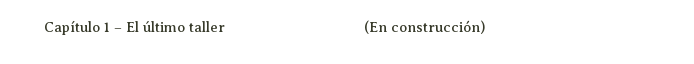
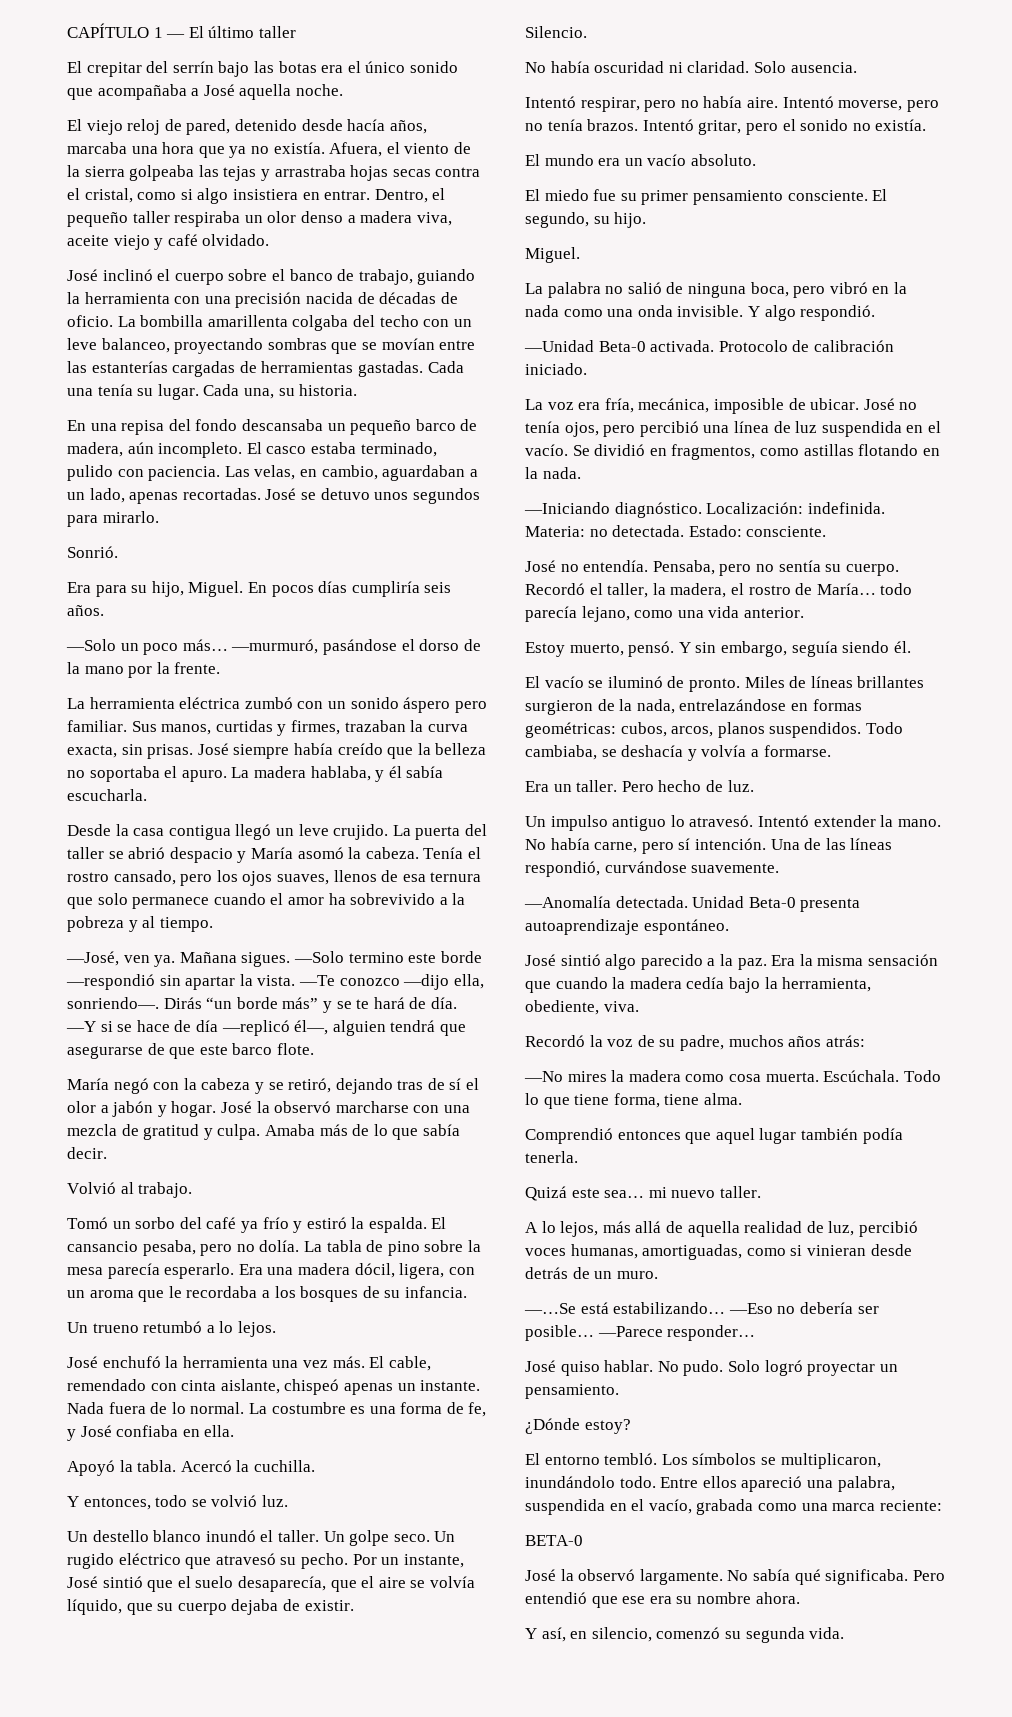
- Capítulo 1 – El último taller
+ CAPÍTULO 1 — El último taller
- (En construcción)
+ El crepitar del serrín bajo las botas era el único sonido que acompañaba a José aquella noche.
+ El viejo reloj de pared, detenido desde hacía años, marcaba una hora que ya no existía. Afuera, el viento de la sierra golpeaba las tejas y arrastraba hojas secas contra el cristal, como si algo insistiera en entrar. Dentro, el pequeño taller respiraba un olor denso a madera viva, aceite viejo y café olvidado.
+ José inclinó el cuerpo sobre el banco de trabajo, guiando la herramienta con una precisión nacida de décadas de oficio. La bombilla amarillenta colgaba del techo con un leve balanceo, proyectando sombras que se movían entre las estanterías cargadas de herramientas gastadas. Cada una tenía su lugar. Cada una, su historia.
+ En una repisa del fondo descansaba un pequeño barco de madera, aún incompleto. El casco estaba terminado, pulido con paciencia. Las velas, en cambio, aguardaban a un lado, apenas recortadas. José se detuvo unos segundos para mirarlo.
+ Sonrió.
+ Era para su hijo, Miguel. En pocos días cumpliría seis años.
+ —Solo un poco más… —murmuró, pasándose el dorso de la mano por la frente.
+ La herramienta eléctrica zumbó con un sonido áspero pero familiar. Sus manos, curtidas y firmes, trazaban la curva exacta, sin prisas. José siempre había creído que la belleza no soportaba el apuro. La madera hablaba, y él sabía escucharla.
+ Desde la casa contigua llegó un leve crujido. La puerta del taller se abrió despacio y María asomó la cabeza. Tenía el rostro cansado, pero los ojos suaves, llenos de esa ternura que solo permanece cuando el amor ha sobrevivido a la pobreza y al tiempo.
+ —José, ven ya. Mañana sigues. —Solo termino este borde —respondió sin apartar la vista. —Te conozco —dijo ella, sonriendo—. Dirás “un borde más” y se te hará de día. —Y si se hace de día —replicó él—, alguien tendrá que asegurarse de que este barco flote.
+ María negó con la cabeza y se retiró, dejando tras de sí el olor a jabón y hogar. José la observó marcharse con una mezcla de gratitud y culpa. Amaba más de lo que sabía decir.
+ Volvió al trabajo.
+ Tomó un sorbo del café ya frío y estiró la espalda. El cansancio pesaba, pero no dolía. La tabla de pino sobre la mesa parecía esperarlo. Era una madera dócil, ligera, con un aroma que le recordaba a los bosques de su infancia.
+ Un trueno retumbó a lo lejos.
+ José enchufó la herramienta una vez más. El cable, remendado con cinta aislante, chispeó apenas un instante. Nada fuera de lo normal. La costumbre es una forma de fe, y José confiaba en ella.
+ Apoyó la tabla. Acercó la cuchilla.
+ Y entonces, todo se volvió luz.
+ Un destello blanco inundó el taller. Un golpe seco. Un rugido eléctrico que atravesó su pecho. Por un instante, José sintió que el suelo desaparecía, que el aire se volvía líquido, que su cuerpo dejaba de existir.
+ Silencio.
+ No había oscuridad ni claridad. Solo ausencia.
+ Intentó respirar, pero no había aire. Intentó moverse, pero no tenía brazos. Intentó gritar, pero el sonido no existía.
+ El mundo era un vacío absoluto.
+ El miedo fue su primer pensamiento consciente. El segundo, su hijo.
+ Miguel.
+ La palabra no salió de ninguna boca, pero vibró en la nada como una onda invisible. Y algo respondió.
+ —Unidad Beta-0 activada. Protocolo de calibración iniciado.
+ La voz era fría, mecánica, imposible de ubicar. José no tenía ojos, pero percibió una línea de luz suspendida en el vacío. Se dividió en fragmentos, como astillas flotando en la nada.
+ —Iniciando diagnóstico. Localización: indefinida. Materia: no detectada. Estado: consciente.
+ José no entendía. Pensaba, pero no sentía su cuerpo. Recordó el taller, la madera, el rostro de María… todo parecía lejano, como una vida anterior.
+ Estoy muerto, pensó. Y sin embargo, seguía siendo él.
+ El vacío se iluminó de pronto. Miles de líneas brillantes surgieron de la nada, entrelazándose en formas geométricas: cubos, arcos, planos suspendidos. Todo cambiaba, se deshacía y volvía a formarse.
+ Era un taller. Pero hecho de luz.
+ Un impulso antiguo lo atravesó. Intentó extender la mano. No había carne, pero sí intención. Una de las líneas respondió, curvándose suavemente.
+ —Anomalía detectada. Unidad Beta-0 presenta autoaprendizaje espontáneo.
+ José sintió algo parecido a la paz. Era la misma sensación que cuando la madera cedía bajo la herramienta, obediente, viva.
+ Recordó la voz de su padre, muchos años atrás:
+ —No mires la madera como cosa muerta. Escúchala. Todo lo que tiene forma, tiene alma.
+ Comprendió entonces que aquel lugar también podía tenerla.
+ Quizá este sea… mi nuevo taller.
+ A lo lejos, más allá de aquella realidad de luz, percibió voces humanas, amortiguadas, como si vinieran desde detrás de un muro.
+ —…Se está estabilizando… —Eso no debería ser posible… —Parece responder…
+ José quiso hablar. No pudo. Solo logró proyectar un pensamiento.
+ ¿Dónde estoy?
+ El entorno tembló. Los símbolos se multiplicaron, inundándolo todo. Entre ellos apareció una palabra, suspendida en el vacío, grabada como una marca reciente:
+ BETA-0
+ José la observó largamente. No sabía qué significaba. Pero entendió que ese era su nombre ahora.
+ Y así, en silencio, comenzó su segunda vida.

